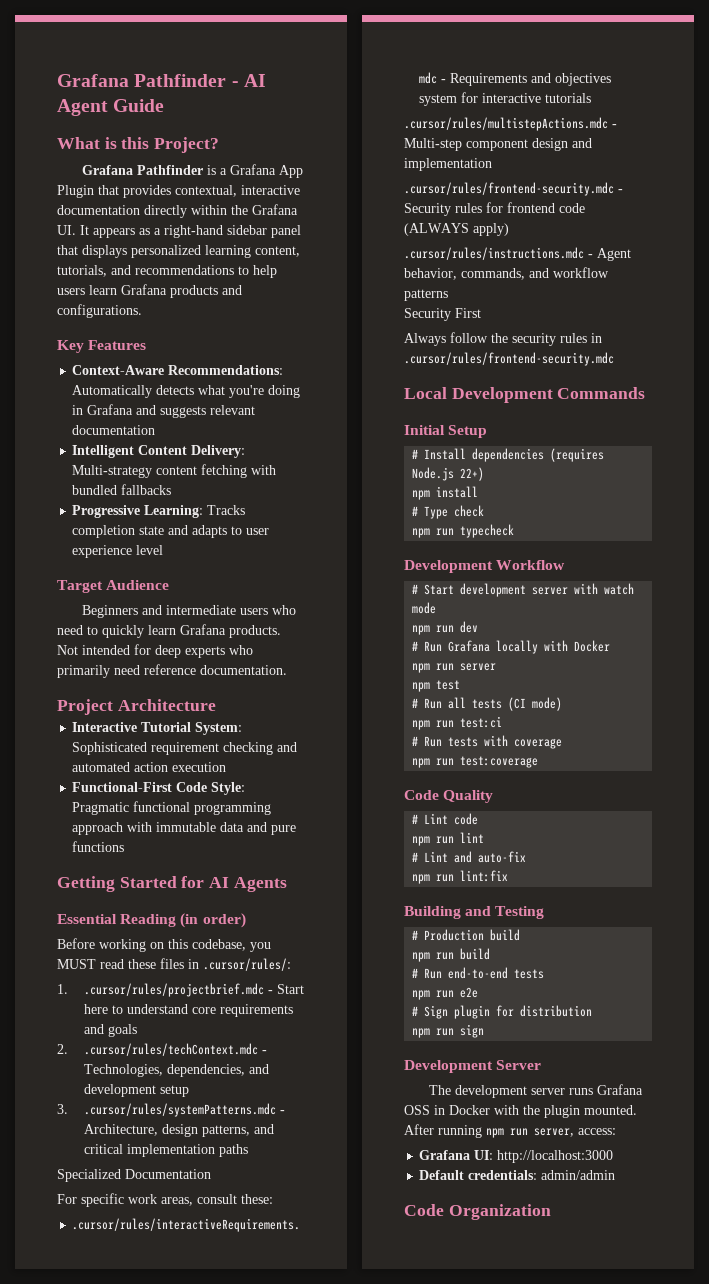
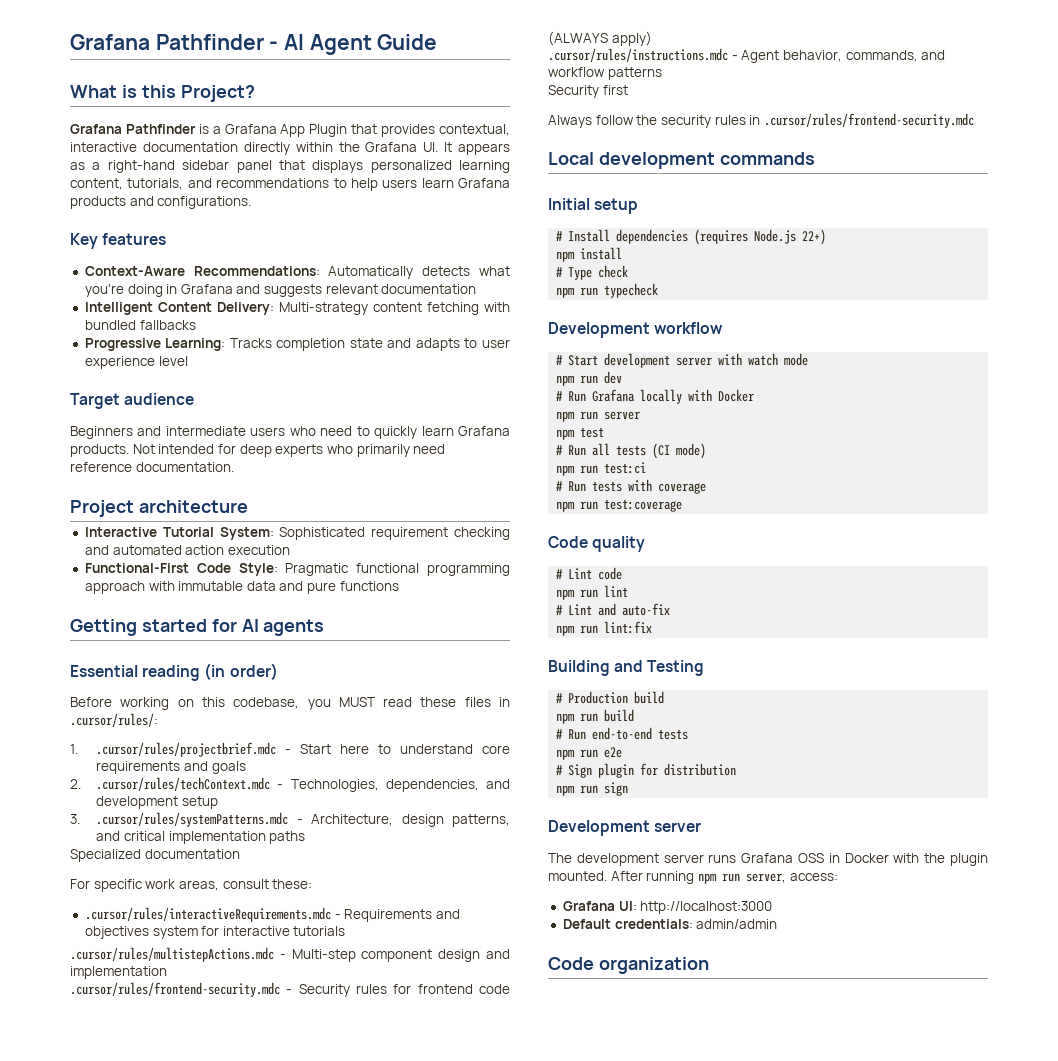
- Key Features
+ Key features
- Target Audience
+ Target audience
- Project Architecture
+ Project architecture
- Getting Started for AI Agents
+ Getting started for AI agents
- Essential Reading (in order)
+ Essential reading (in order)
- Specialized Documentation
+ Specialized documentation
- Security First
+ Security first
- Local Development Commands
+ Local development commands
- Initial Setup
+ Initial setup
- Development Workflow
+ Development workflow
- Code Quality
+ Code quality
- Development Server
+ Development server
- Code Organization
+ Code organization

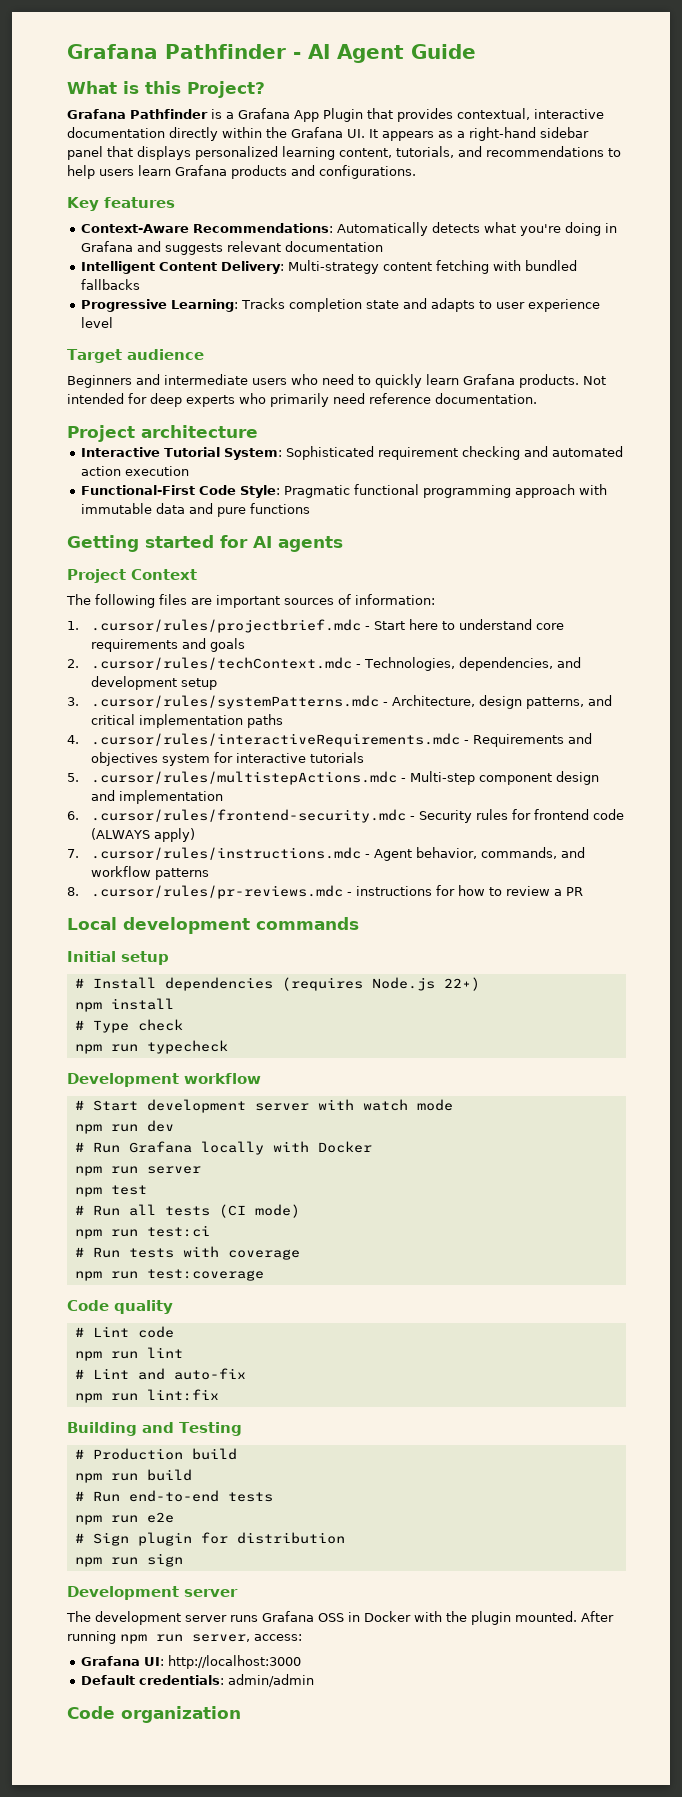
- Essential reading (in order)
- Before working on this codebase, you MUST read these files in .cursor/rules/:
+ Project Context
+ The following files are important sources of information:
- Specialized documentation
- For specific work areas, consult these:
- .cursor/rules/interactiveRequirements.mdc - Requirements and objectives system for interactive tutorials
+ 4. .cursor/rules/interactiveRequirements.mdc - Requirements and objectives system for interactive tutorials
- .cursor/rules/multistepActions.mdc - Multi-step component design and implementation
+ 5. .cursor/rules/multistepActions.mdc - Multi-step component design and implementation
- .cursor/rules/frontend-security.mdc - Security rules for frontend code (ALWAYS apply)
+ 6. .cursor/rules/frontend-security.mdc - Security rules for frontend code (ALWAYS apply)
- .cursor/rules/instructions.mdc - Agent behavior, commands, and workflow patterns
+ 7. .cursor/rules/instructions.mdc - Agent behavior, commands, and workflow patterns
- Security first
- Always follow the security rules in .cursor/rules/frontend-security.mdc
+ 8. .cursor/rules/pr-reviews.mdc - instructions for how to review a PR

